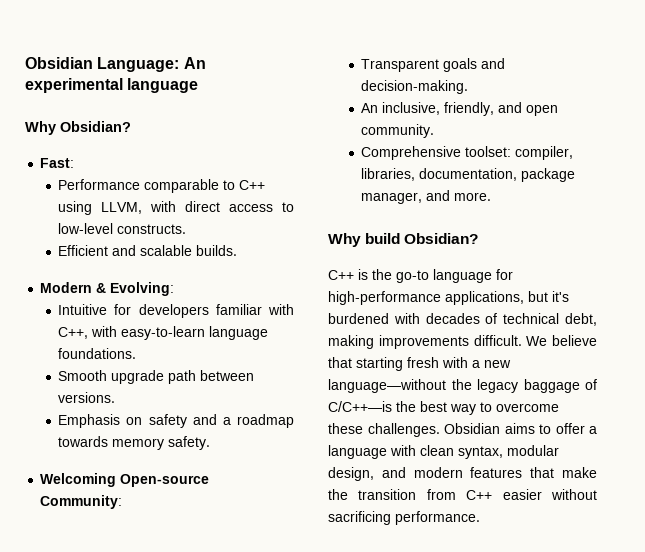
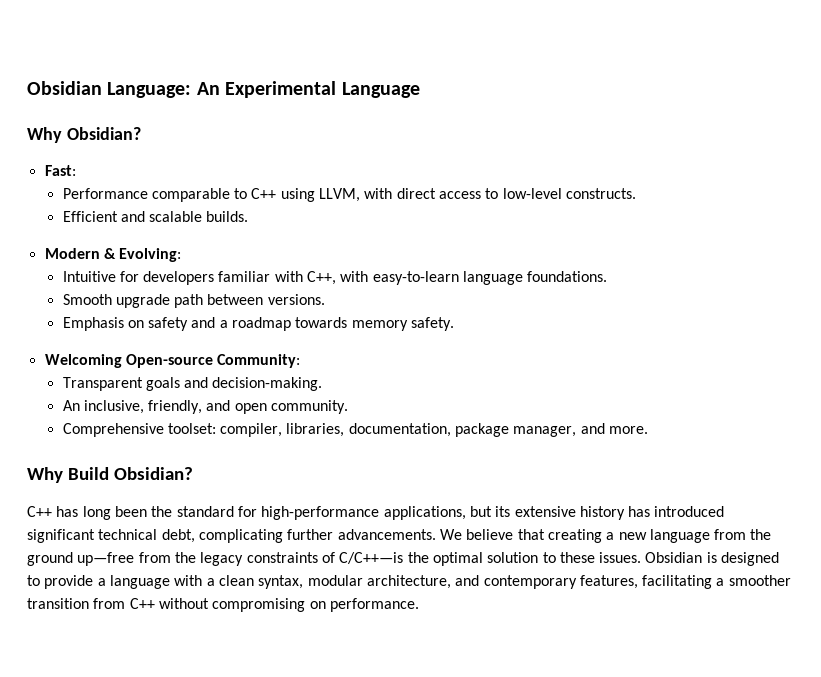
- Obsidian Language: An experimental language
+ Obsidian Language: An Experimental Language
- Why build Obsidian?
+ Why Build Obsidian?
- C++ is the go-to language for high-performance applications, but it's burdened with decades of technical debt, making improvements difficult. We believe that starting fresh with a new language—without the legacy baggage of C/C++—is the best way to overcome these challenges. Obsidian aims to offer a language with clean syntax, modular design, and modern features that make the transition from C++ easier without sacrificing performance.
+ C++ has long been the standard for high-performance applications, but its extensive history has introduced significant technical debt, complicating further advancements. We believe that creating a new language from the ground up—free from the legacy constraints of C/C++—is the optimal solution to these issues. Obsidian is designed to provide a language with a clean syntax, modular architecture, and contemporary features, facilitating a smoother transition from C++ without compromising on performance.

